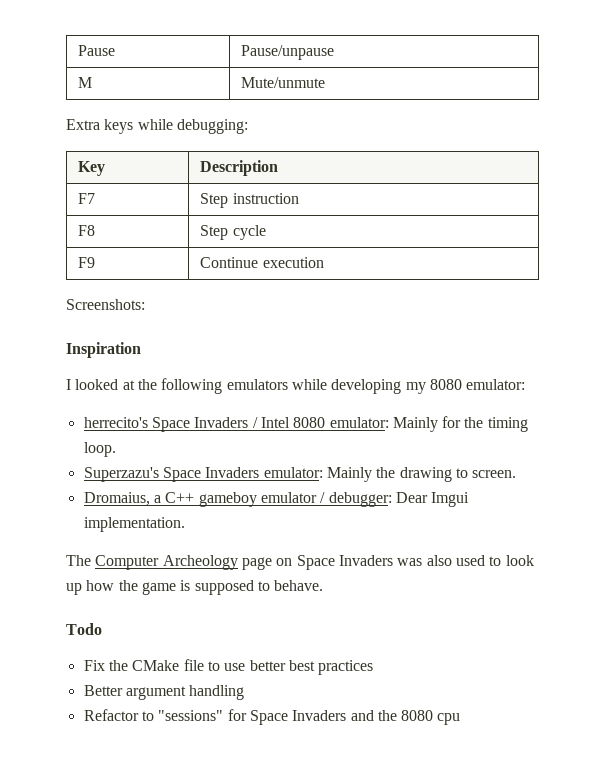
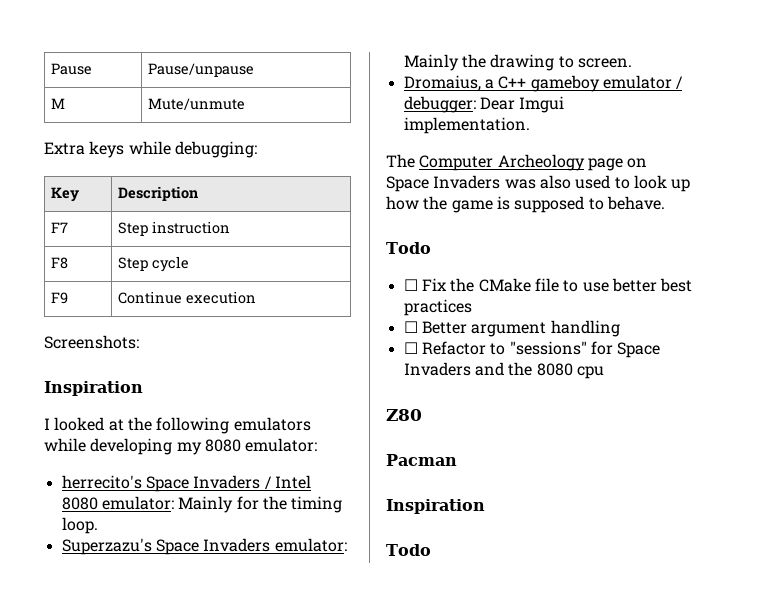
- Fix the CMake file to use better best practices
+ ☐ Fix the CMake file to use better best practices
- Better argument handling
+ ☐ Better argument handling
- Refactor to "sessions" for Space Invaders and the 8080 cpu
+ ☐ Refactor to "sessions" for Space Invaders and the 8080 cpu
+ Z80
+ Pacman
+ Inspiration
+ Todo

